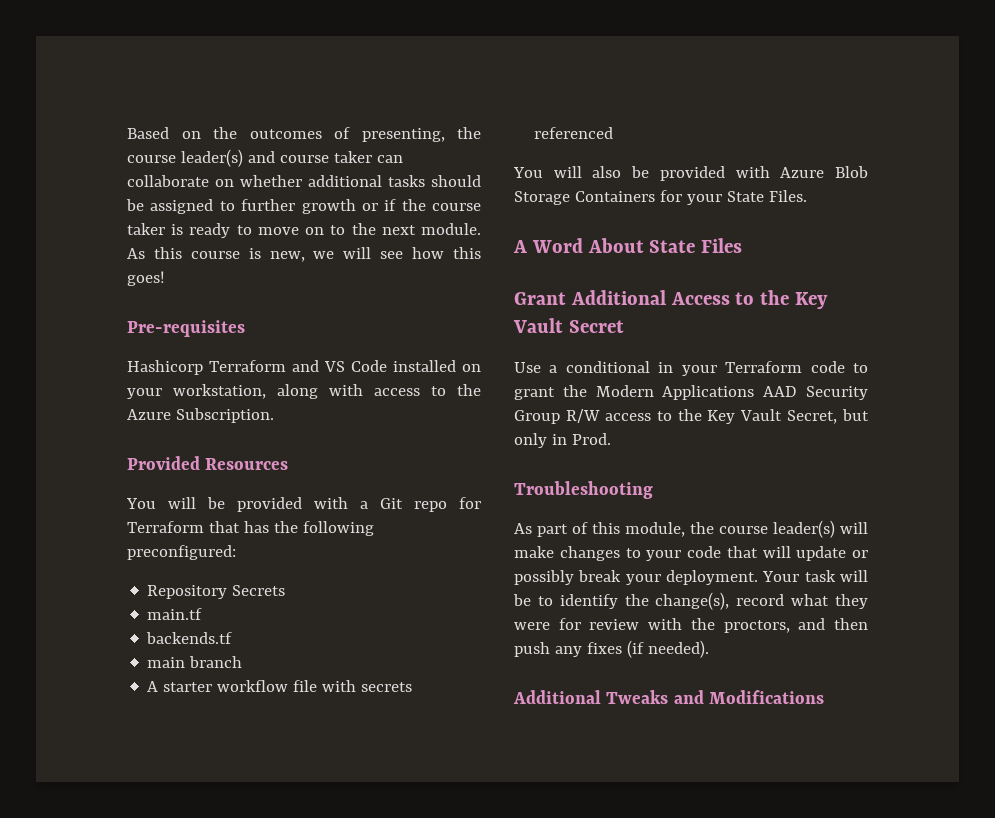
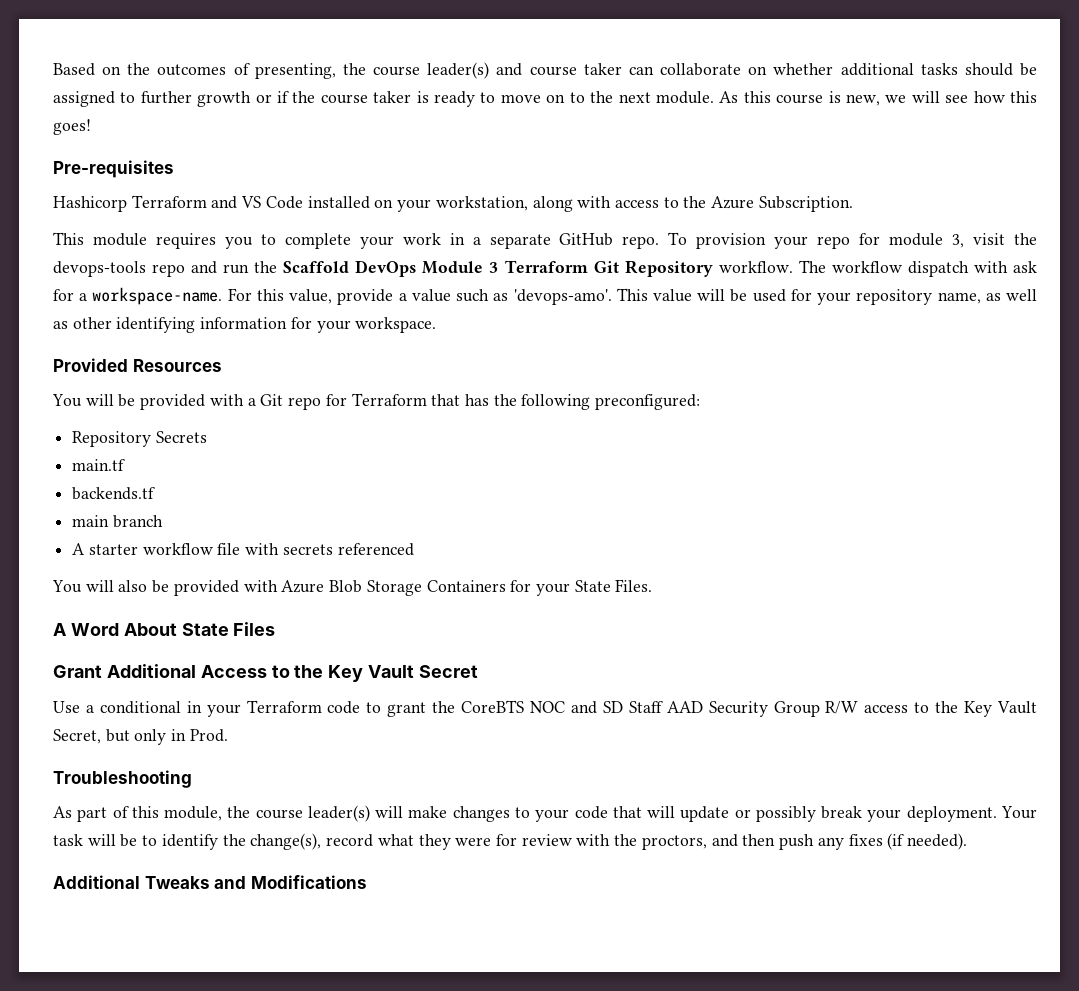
+ This module requires you to complete your work in a separate GitHub repo. To provision your repo for module 3, visit the devops-tools repo and run the Scaffold DevOps Module 3 Terraform Git Repository workflow. The workflow dispatch with ask for a workspace-name. For this value, provide a value such as 'devops-amo'. This value will be used for your repository name, as well as other identifying information for your workspace.
- Use a conditional in your Terraform code to grant the Modern Applications AAD Security Group R/W access to the Key Vault Secret, but only in Prod.
+ Use a conditional in your Terraform code to grant the CoreBTS NOC and SD Staff AAD Security Group R/W access to the Key Vault Secret, but only in Prod.

